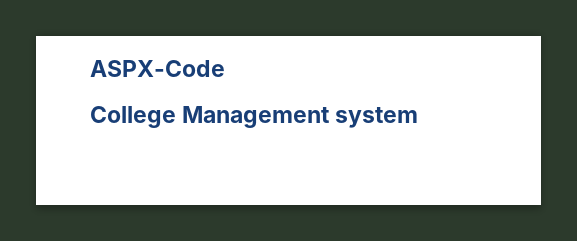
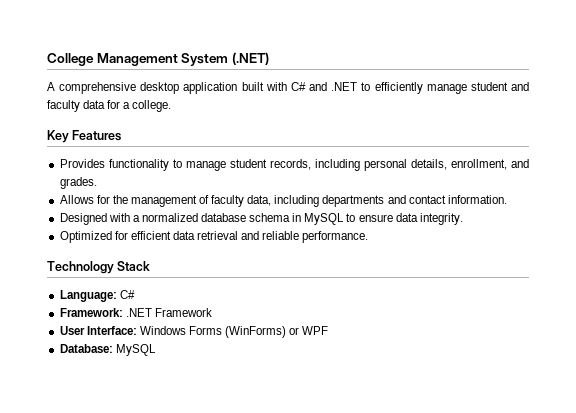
- ASPX-Code
- College Management system
+ College Management System (.NET)
+ A comprehensive desktop application built with C# and .NET to efficiently manage student and faculty data for a college.
+ Key Features
+ Provides functionality to manage student records, including personal details, enrollment, and grades.
+ Allows for the management of faculty data, including departments and contact information.
+ Designed with a normalized database schema in MySQL to ensure data integrity.
+ Optimized for efficient data retrieval and reliable performance.
+ Technology Stack
+ Language: C#
+ Framework: .NET Framework
+ User Interface: Windows Forms (WinForms) or WPF
+ Database: MySQL

